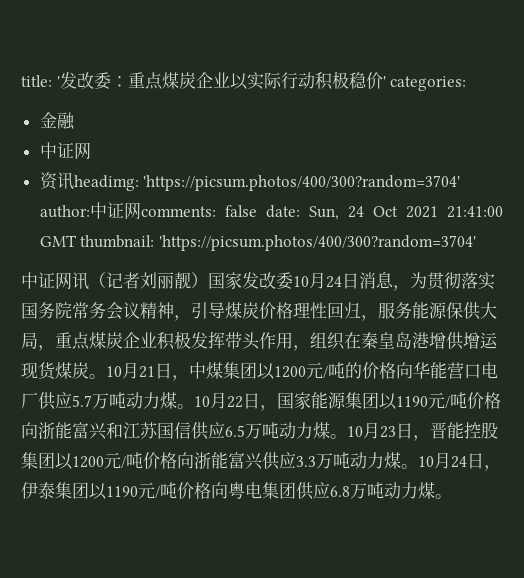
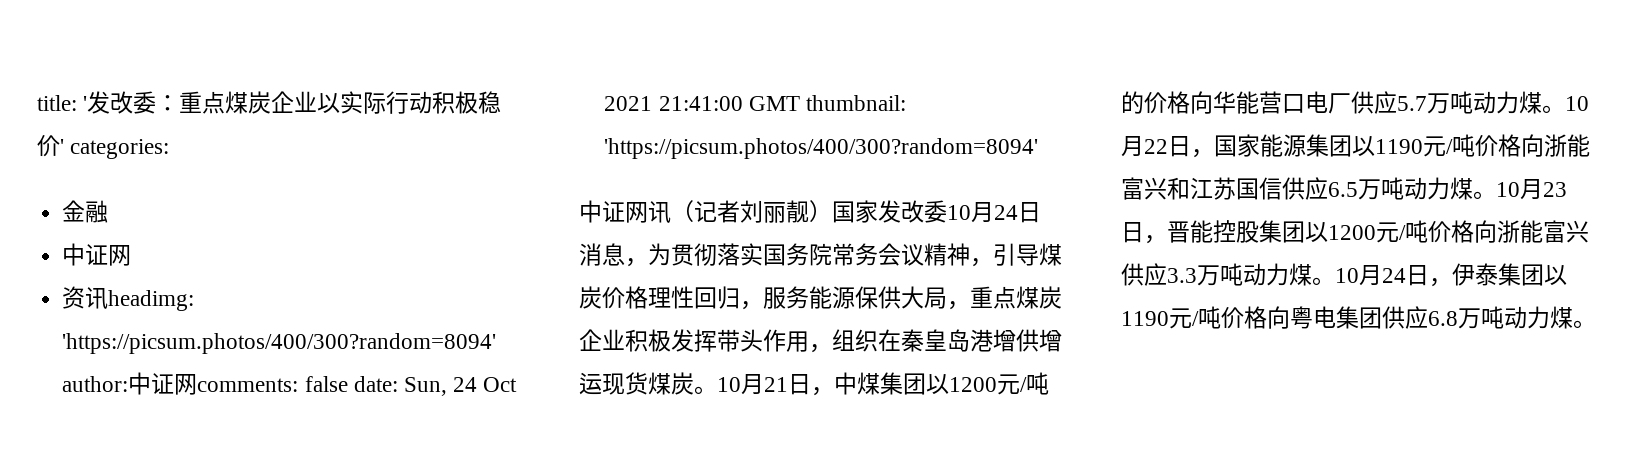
- 资讯headimg: 'https://picsum.photos/400/300?random=3704' author:中证网comments: false date: Sun, 24 Oct 2021 21:41:00 GMT thumbnail: 'https://picsum.photos/400/300?random=3704'
+ 资讯headimg: 'https://picsum.photos/400/300?random=8094' author:中证网comments: false date: Sun, 24 Oct 2021 21:41:00 GMT thumbnail: 'https://picsum.photos/400/300?random=8094'

